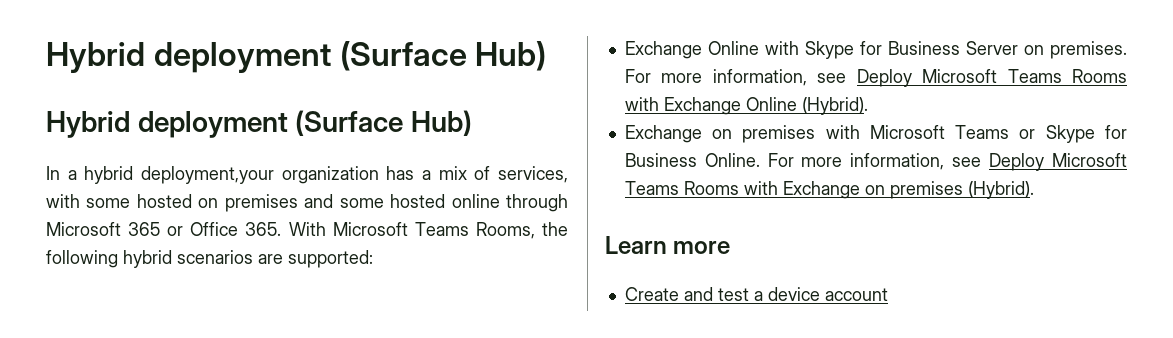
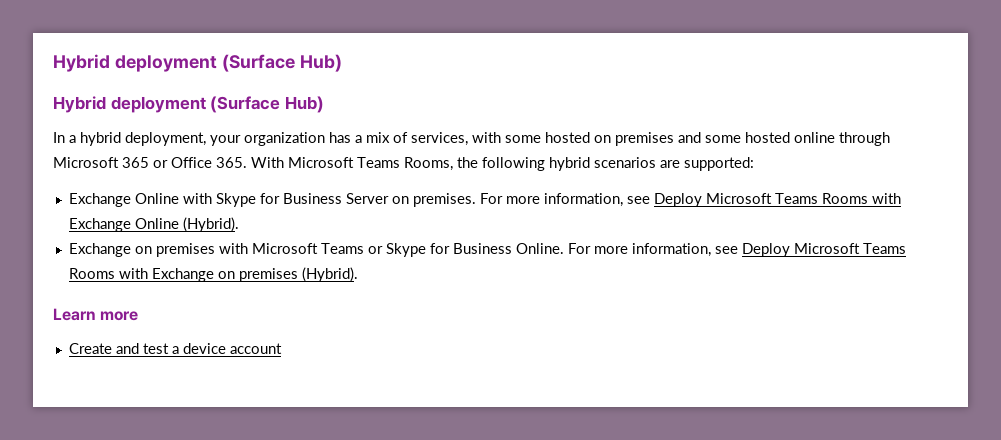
- In a hybrid deployment,your organization has a mix of services, with some hosted on premises and some hosted online through Microsoft 365 or Office 365. With Microsoft Teams Rooms, the following hybrid scenarios are supported:
+ In a hybrid deployment, your organization has a mix of services, with some hosted on premises and some hosted online through Microsoft 365 or Office 365. With Microsoft Teams Rooms, the following hybrid scenarios are supported:

